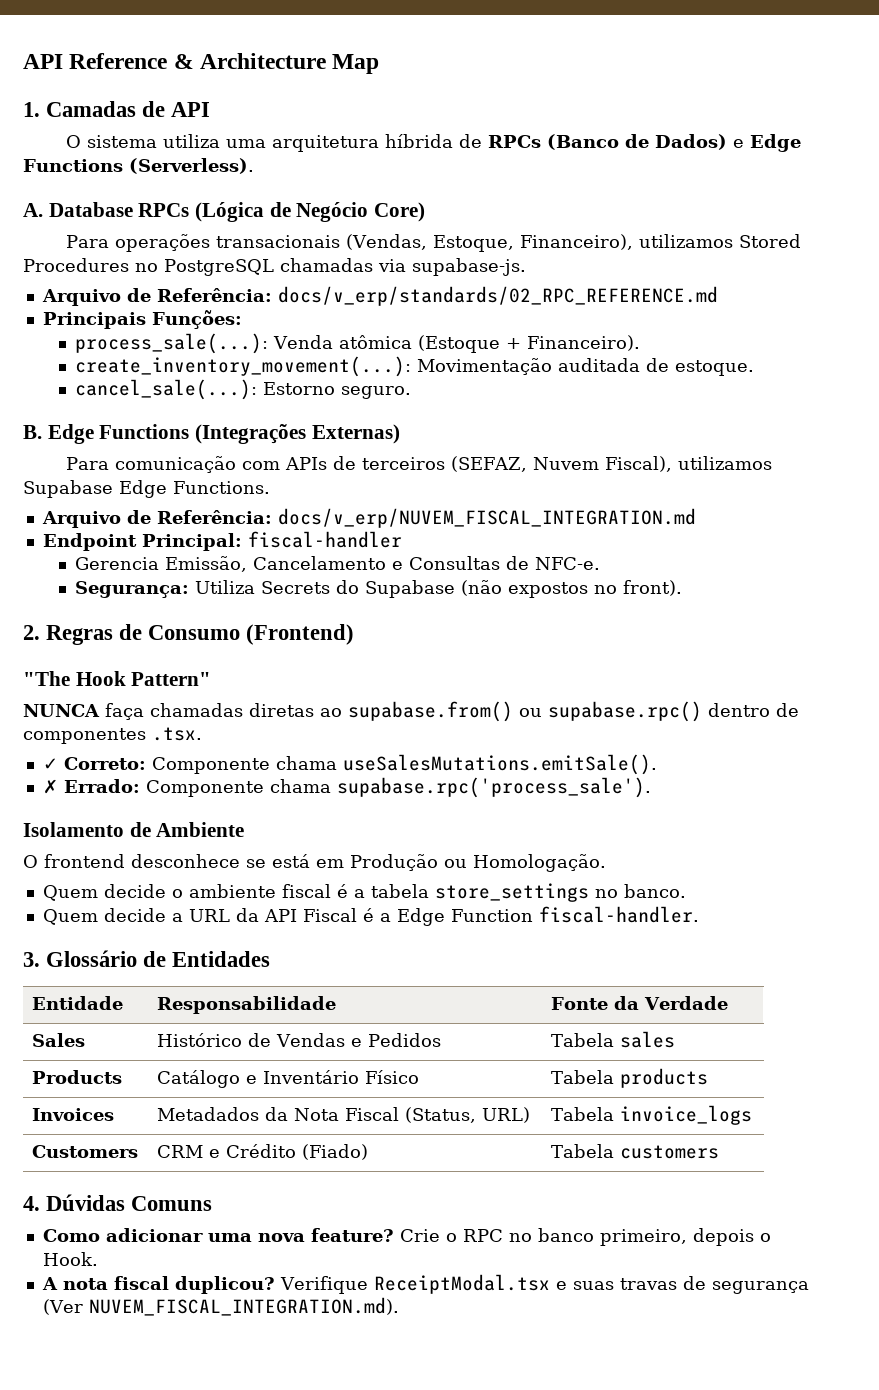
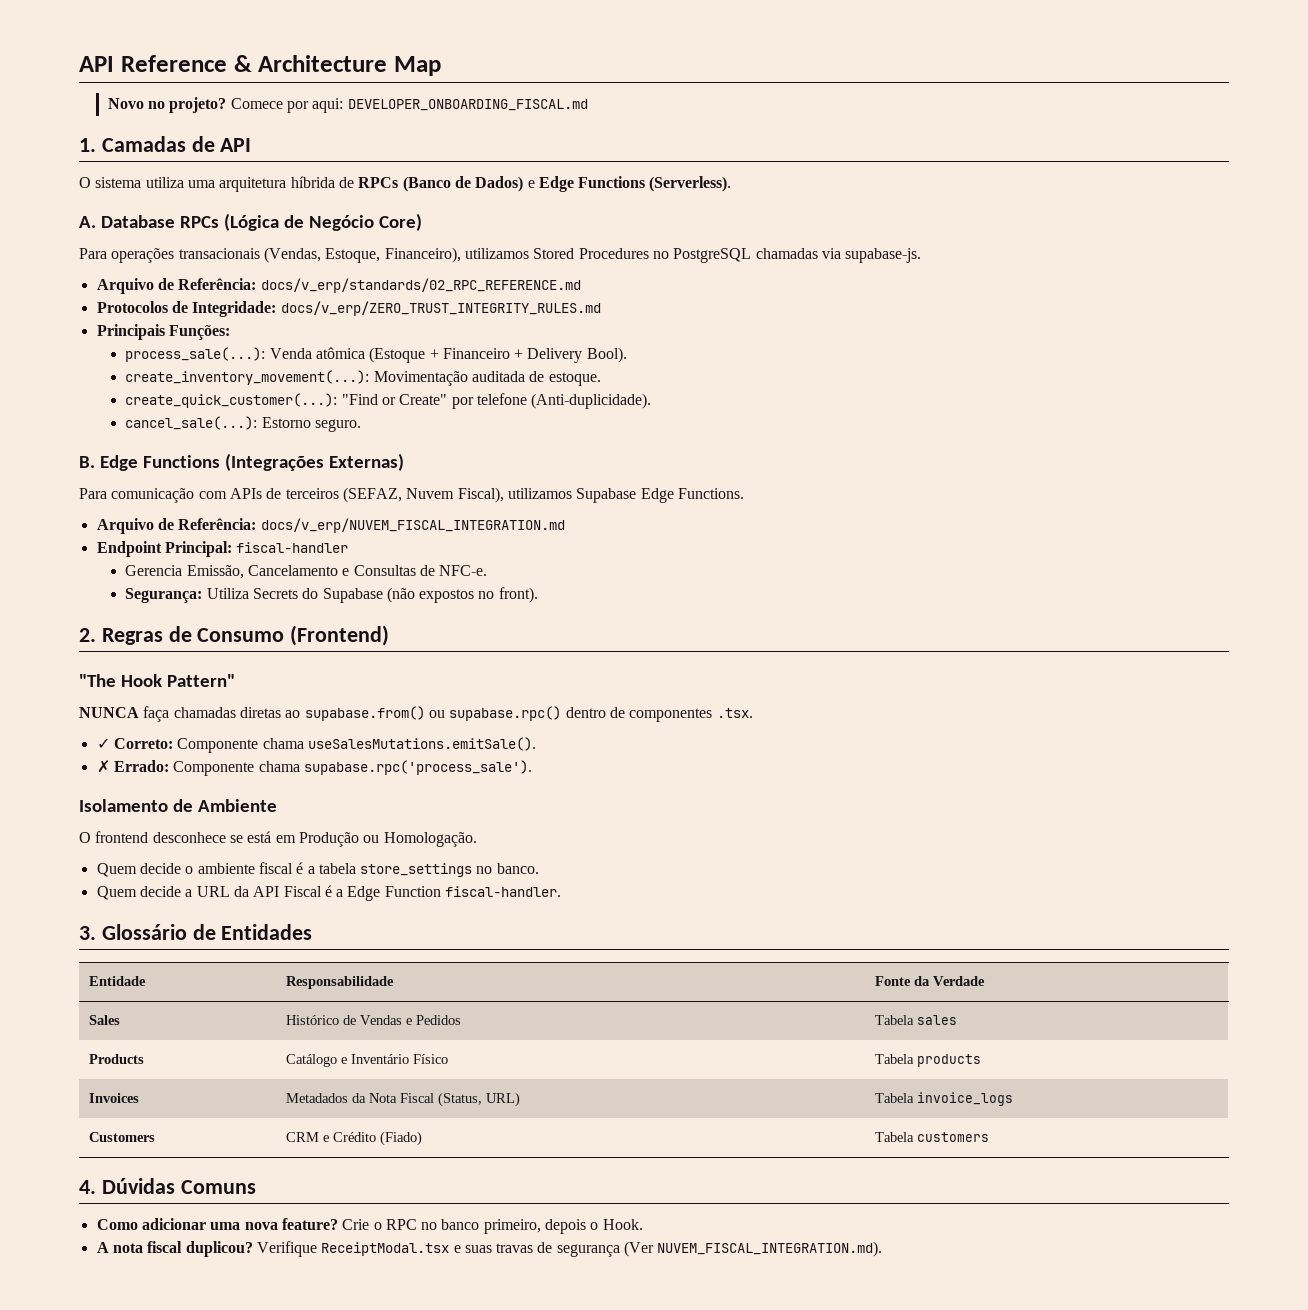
+ Novo no projeto? Comece por aqui: DEVELOPER_ONBOARDING_FISCAL.md
+ Protocolos de Integridade: docs/v_erp/ZERO_TRUST_INTEGRITY_RULES.md
- process_sale(...): Venda atômica (Estoque + Financeiro).
+ process_sale(...): Venda atômica (Estoque + Financeiro + Delivery Bool).
+ create_quick_customer(...): "Find or Create" por telefone (Anti-duplicidade).

